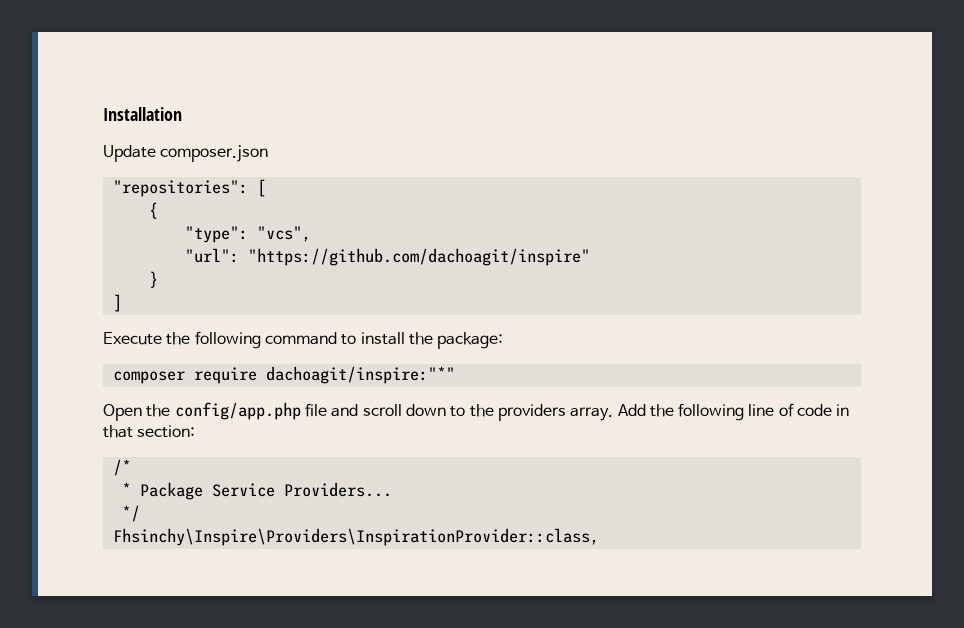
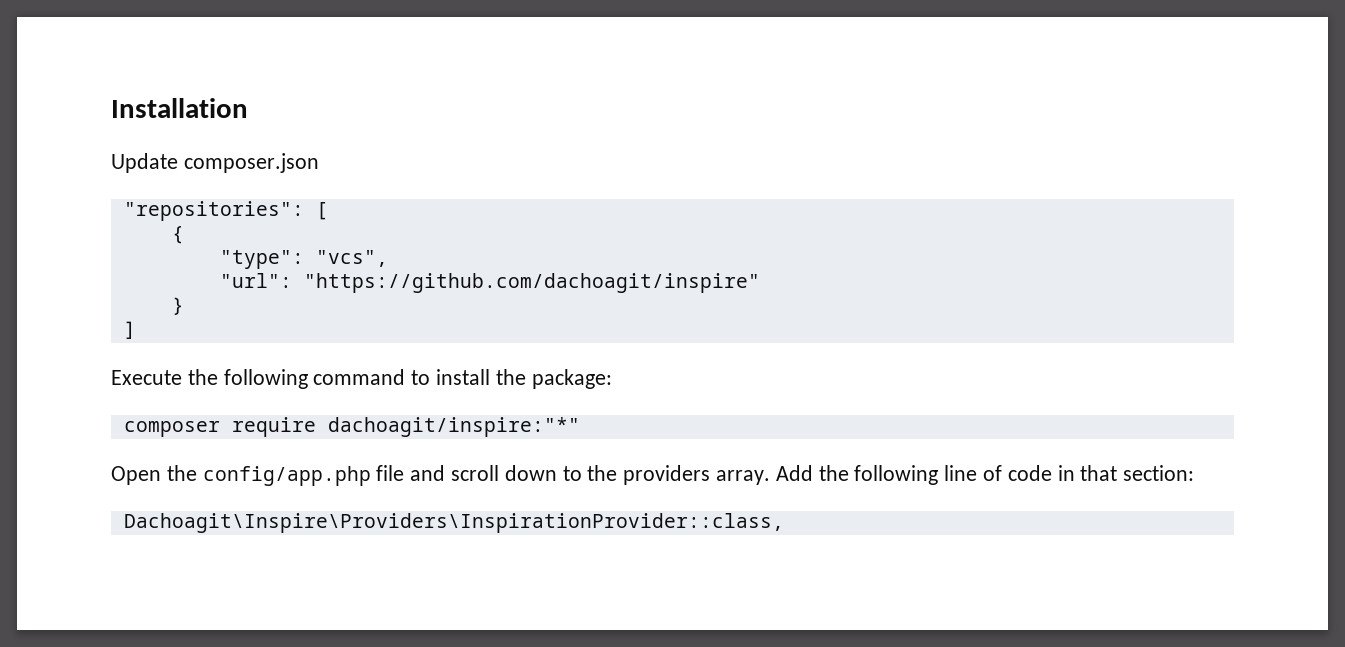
- /*
- * Package Service Providers...
- */
- Fhsinchy\Inspire\Providers\InspirationProvider::class,
+ Dachoagit\Inspire\Providers\InspirationProvider::class,

